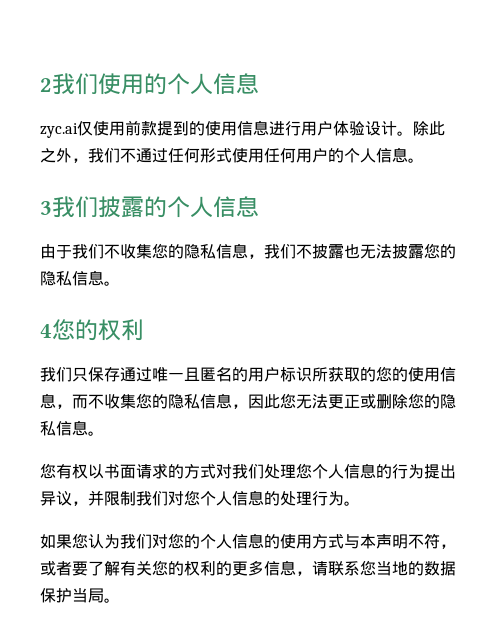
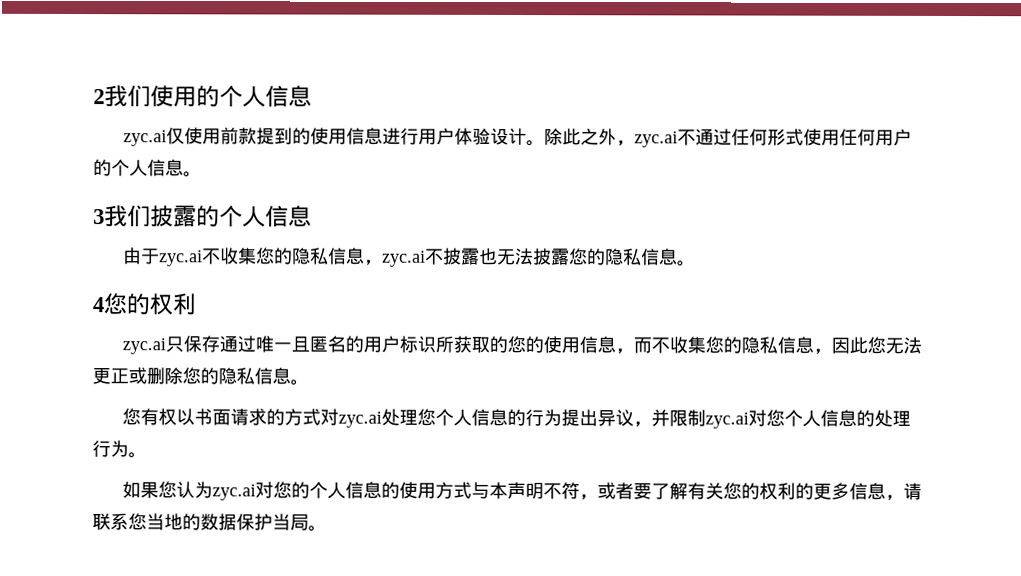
- 除此之外，我们不通过任何形式使用任何用户的个人信息。
+ 除此之外，zyc.ai不通过任何形式使用任何用户的个人信息。
- 由于我们不收集您的隐私信息，我们不披露也无法披露您的隐私信息。
+ 由于zyc.ai不收集您的隐私信息，zyc.ai不披露也无法披露您的隐私信息。
- 我们只保存通过唯一且匿名的用户标识所获取的您的使用信息，而不收集您的隐私信息，因此您无法更正或删除您的隐私信息。
+ zyc.ai只保存通过唯一且匿名的用户标识所获取的您的使用信息，而不收集您的隐私信息，因此您无法更正或删除您的隐私信息。
- 您有权以书面请求的方式对我们处理您个人信息的行为提出异议，并限制我们对您个人信息的处理行为。
+ 您有权以书面请求的方式对zyc.ai处理您个人信息的行为提出异议，并限制zyc.ai对您个人信息的处理行为。
- 如果您认为我们对您的个人信息的使用方式与本声明不符，或者要了解有关您的权利的更多信息，请联系您当地的数据保护当局。
+ 如果您认为zyc.ai对您的个人信息的使用方式与本声明不符，或者要了解有关您的权利的更多信息，请联系您当地的数据保护当局。

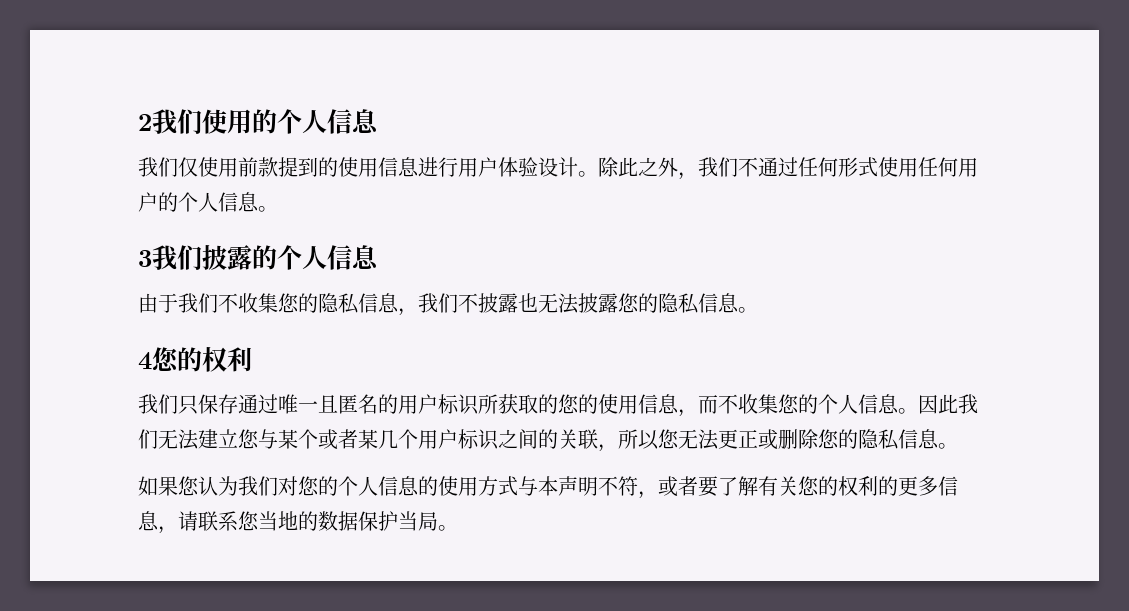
- zyc.ai仅使用前款提到的使用信息进行用户体验设计。
+ 我们仅使用前款提到的使用信息进行用户体验设计。
- 除此之外，zyc.ai不通过任何形式使用任何用户的个人信息。
+ 除此之外，我们不通过任何形式使用任何用户的个人信息。
- 由于zyc.ai不收集您的隐私信息，zyc.ai不披露也无法披露您的隐私信息。
+ 由于我们不收集您的隐私信息，我们不披露也无法披露您的隐私信息。
- zyc.ai只保存通过唯一且匿名的用户标识所获取的您的使用信息，而不收集您的隐私信息，因此您无法更正或删除您的隐私信息。
+ 我们只保存通过唯一且匿名的用户标识所获取的您的使用信息，而不收集您的个人信息。因此我们无法建立您与某个或者某几个用户标识之间的关联，所以您无法更正或删除您的隐私信息。
- 您有权以书面请求的方式对zyc.ai处理您个人信息的行为提出异议，并限制zyc.ai对您个人信息的处理行为。
- 如果您认为zyc.ai对您的个人信息的使用方式与本声明不符，或者要了解有关您的权利的更多信息，请联系您当地的数据保护当局。
+ 如果您认为我们对您的个人信息的使用方式与本声明不符，或者要了解有关您的权利的更多信息，请联系您当地的数据保护当局。

